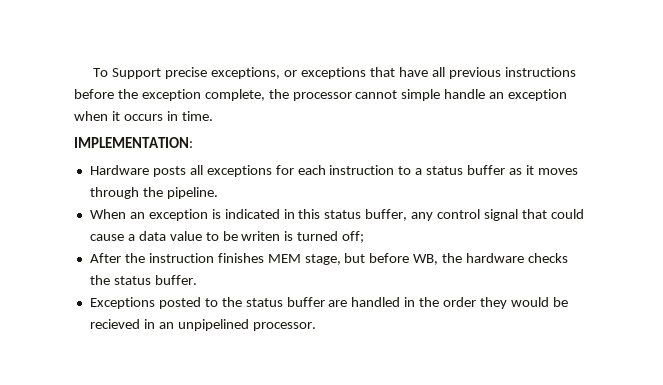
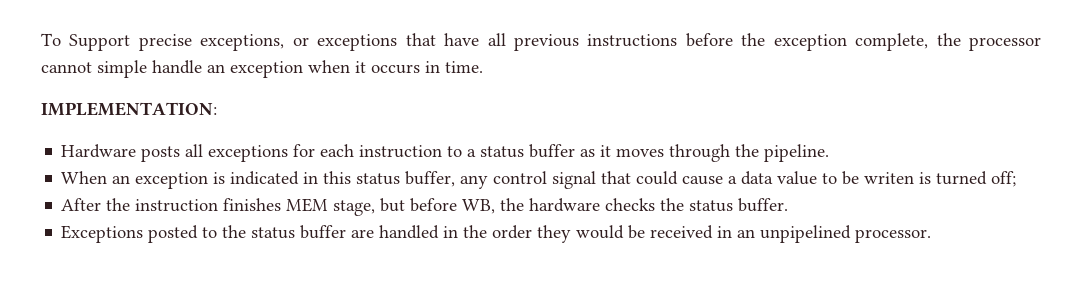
- Exceptions posted to the status buffer are handled in the order they would be recieved in an unpipelined processor.
+ Exceptions posted to the status buffer are handled in the order they would be received in an unpipelined processor.

